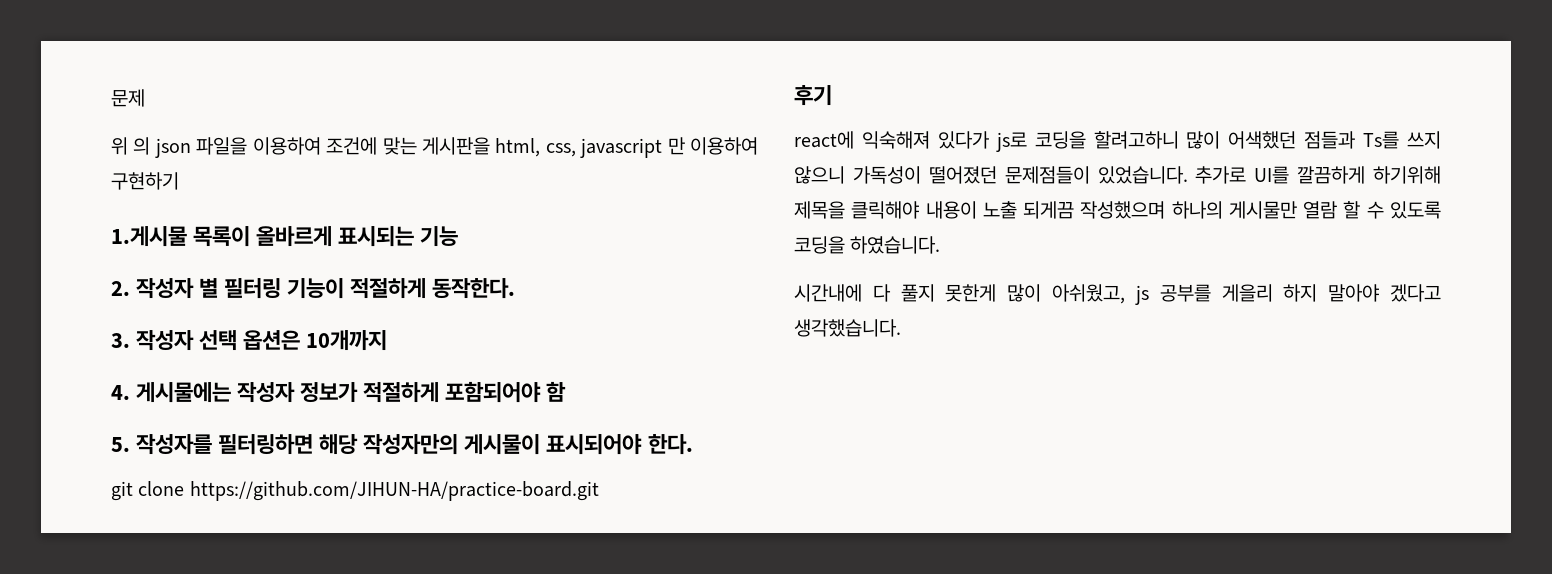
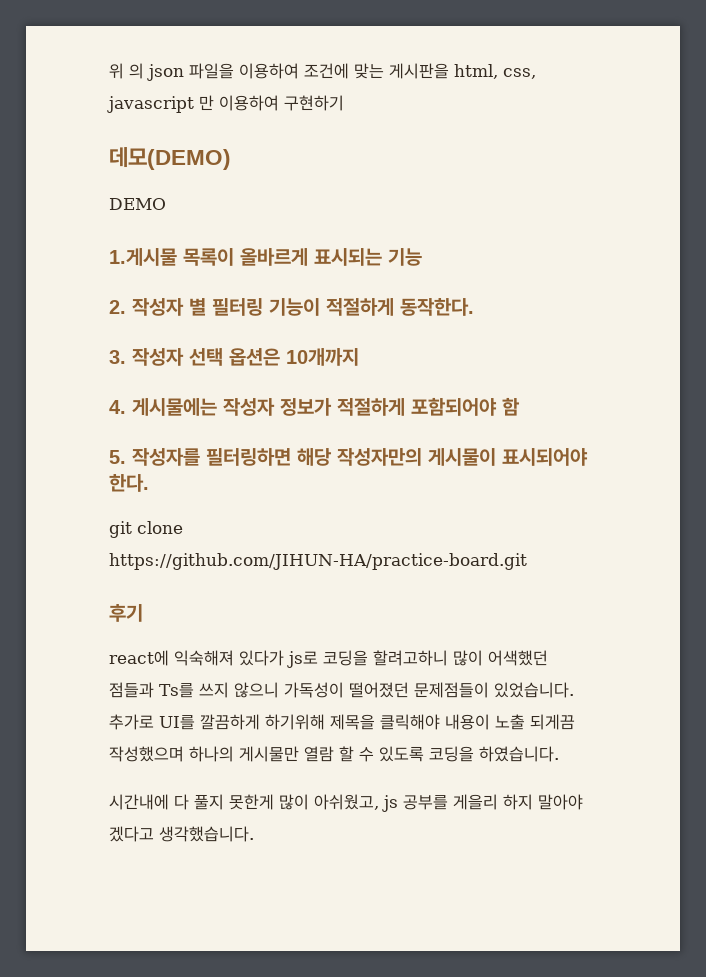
- 문제
+ 데모(DEMO)
+ DEMO

